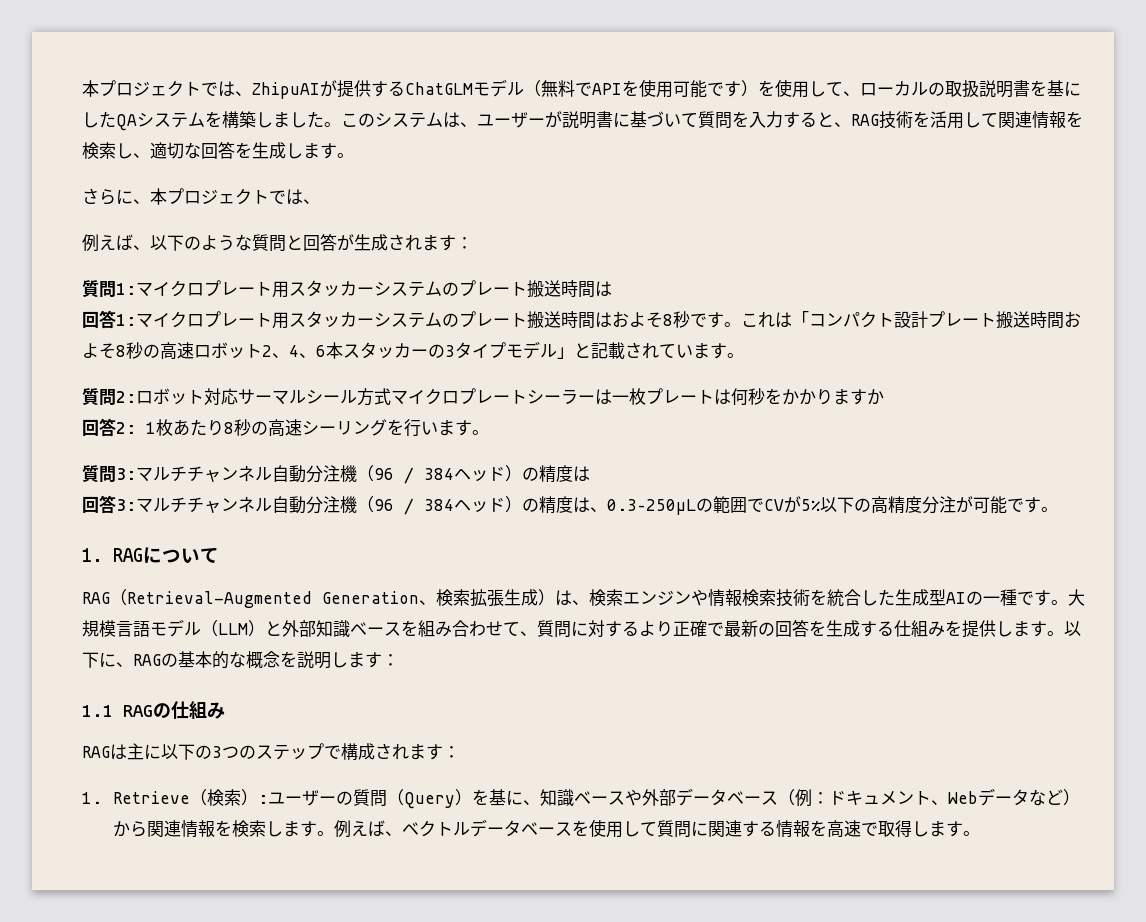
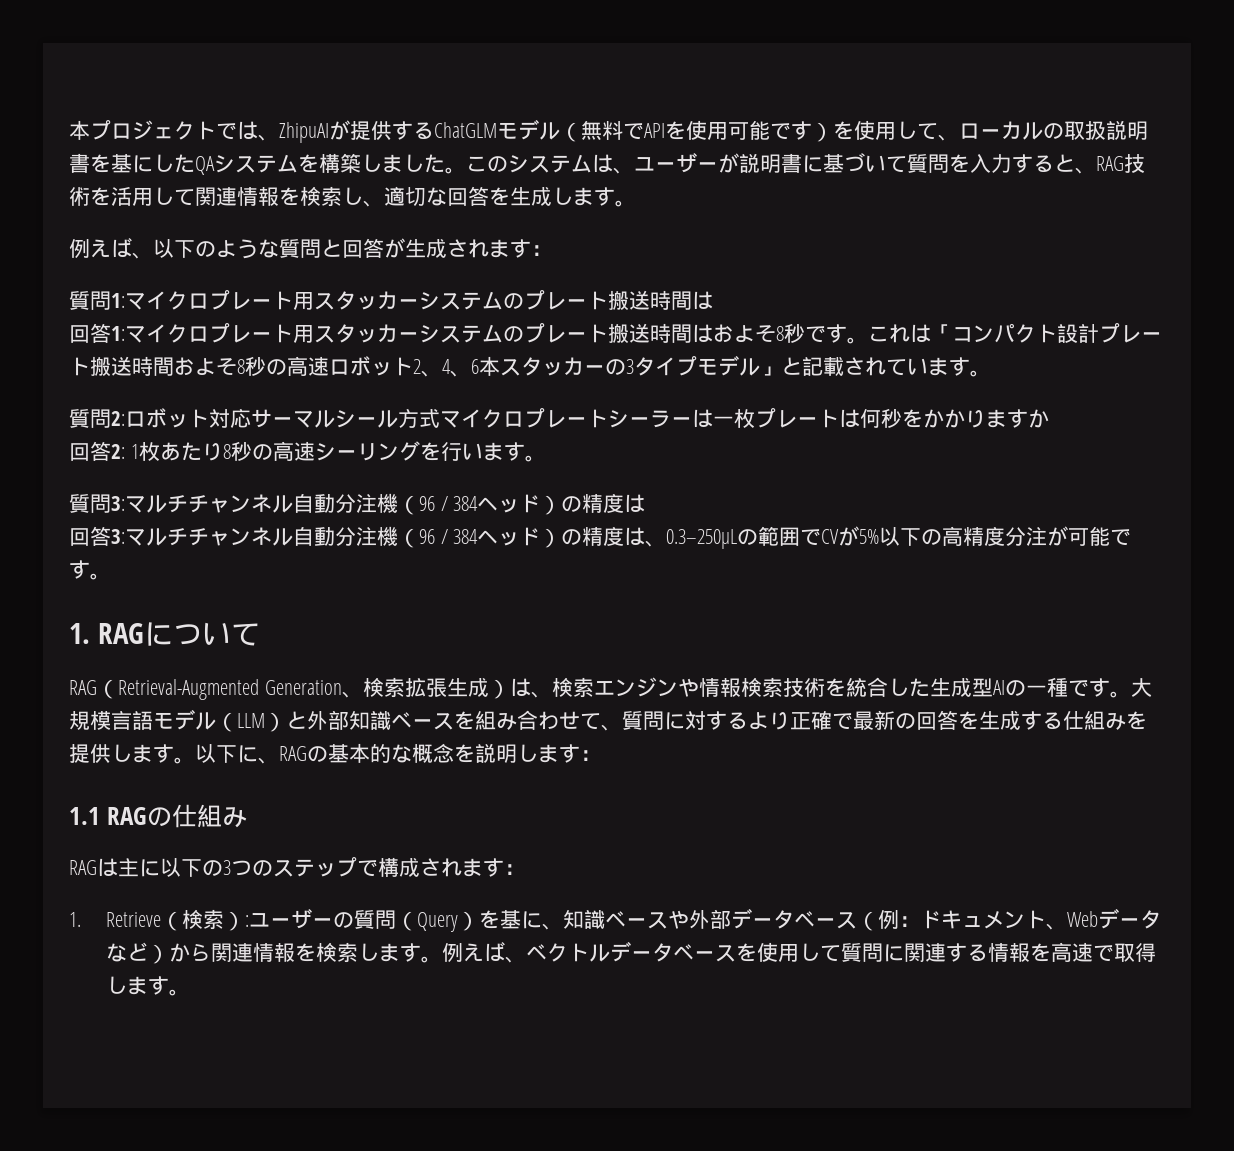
- さらに、本プロジェクトでは、

